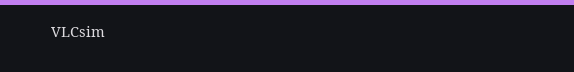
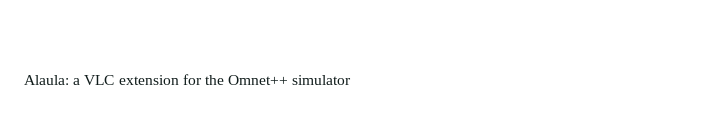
- VLCsim
+ Alaula: a VLC extension for the Omnet++ simulator

